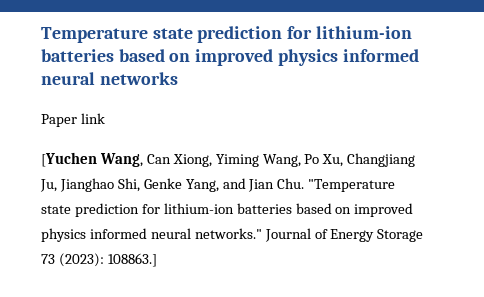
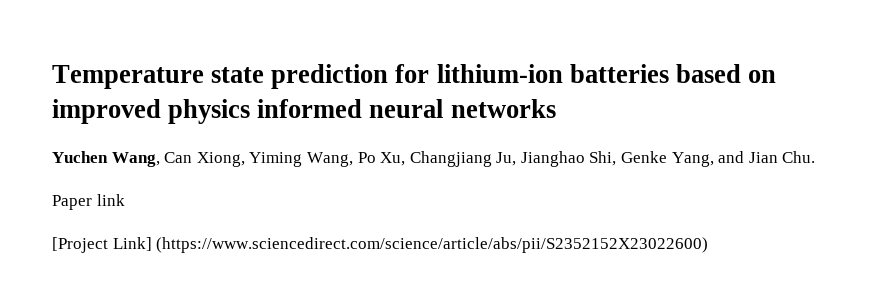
+ Yuchen Wang, Can Xiong, Yiming Wang, Po Xu, Changjiang Ju, Jianghao Shi, Genke Yang, and Jian Chu.
  Paper link
- [Yuchen Wang, Can Xiong, Yiming Wang, Po Xu, Changjiang Ju, Jianghao Shi, Genke Yang, and Jian Chu. "Temperature state prediction for lithium-ion batteries based on improved physics informed neural networks." Journal of Energy Storage 73 (2023): 108863.]
+ [Project Link] (https://www.sciencedirect.com/science/article/abs/pii/S2352152X23022600)

